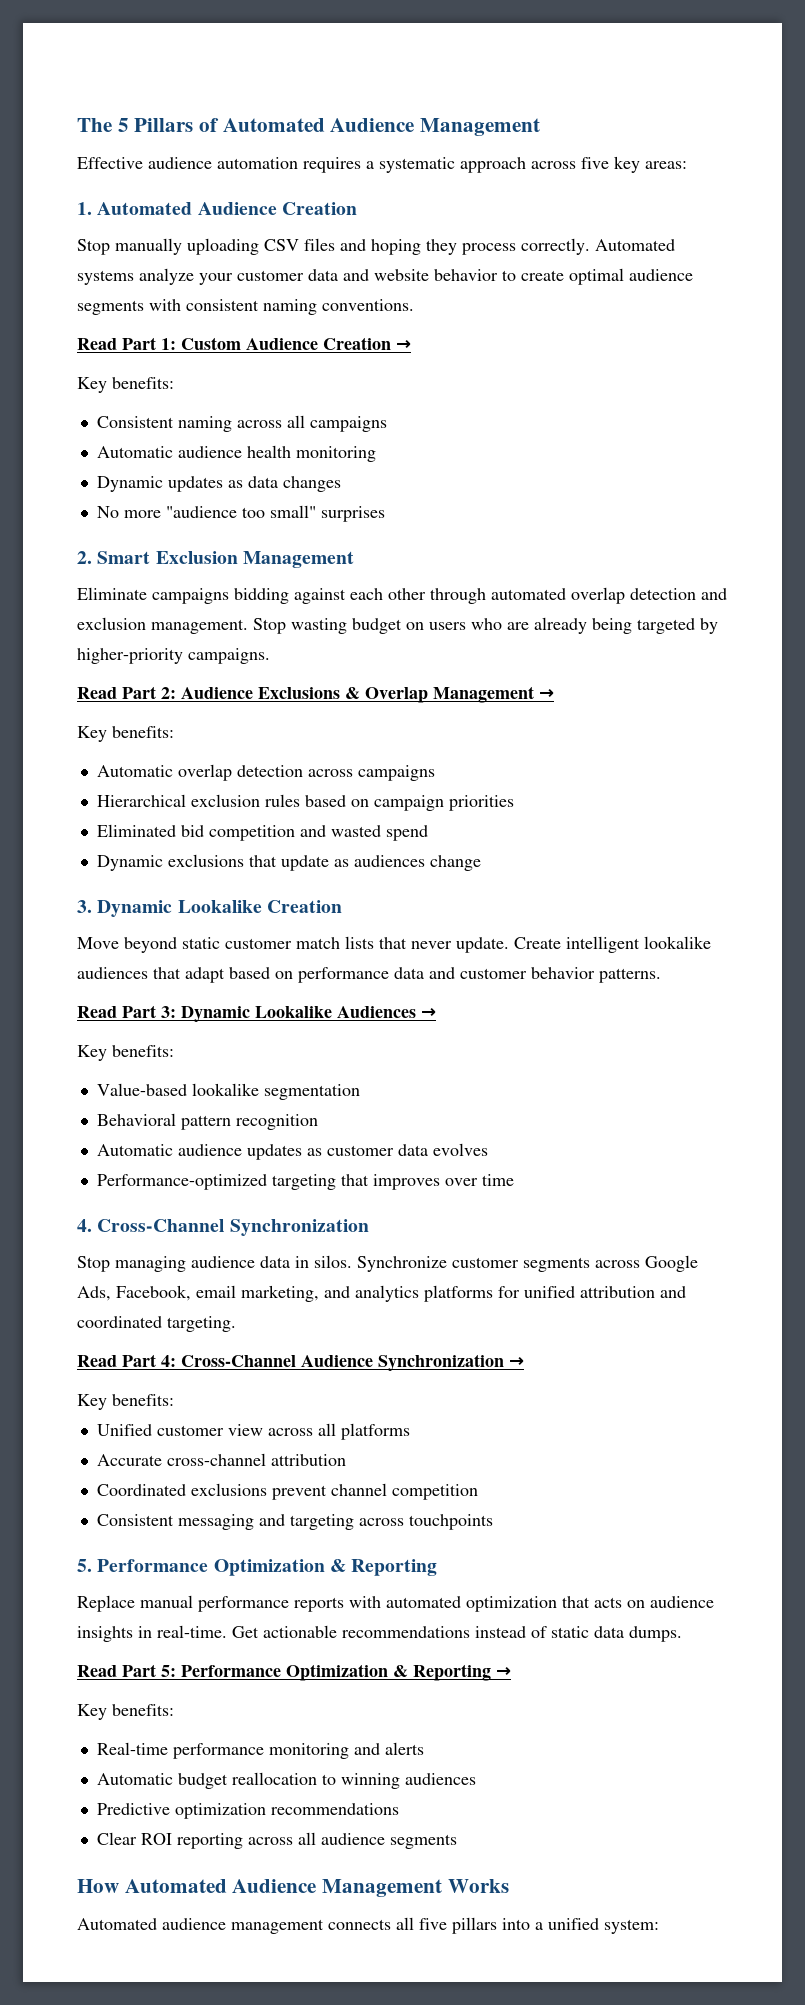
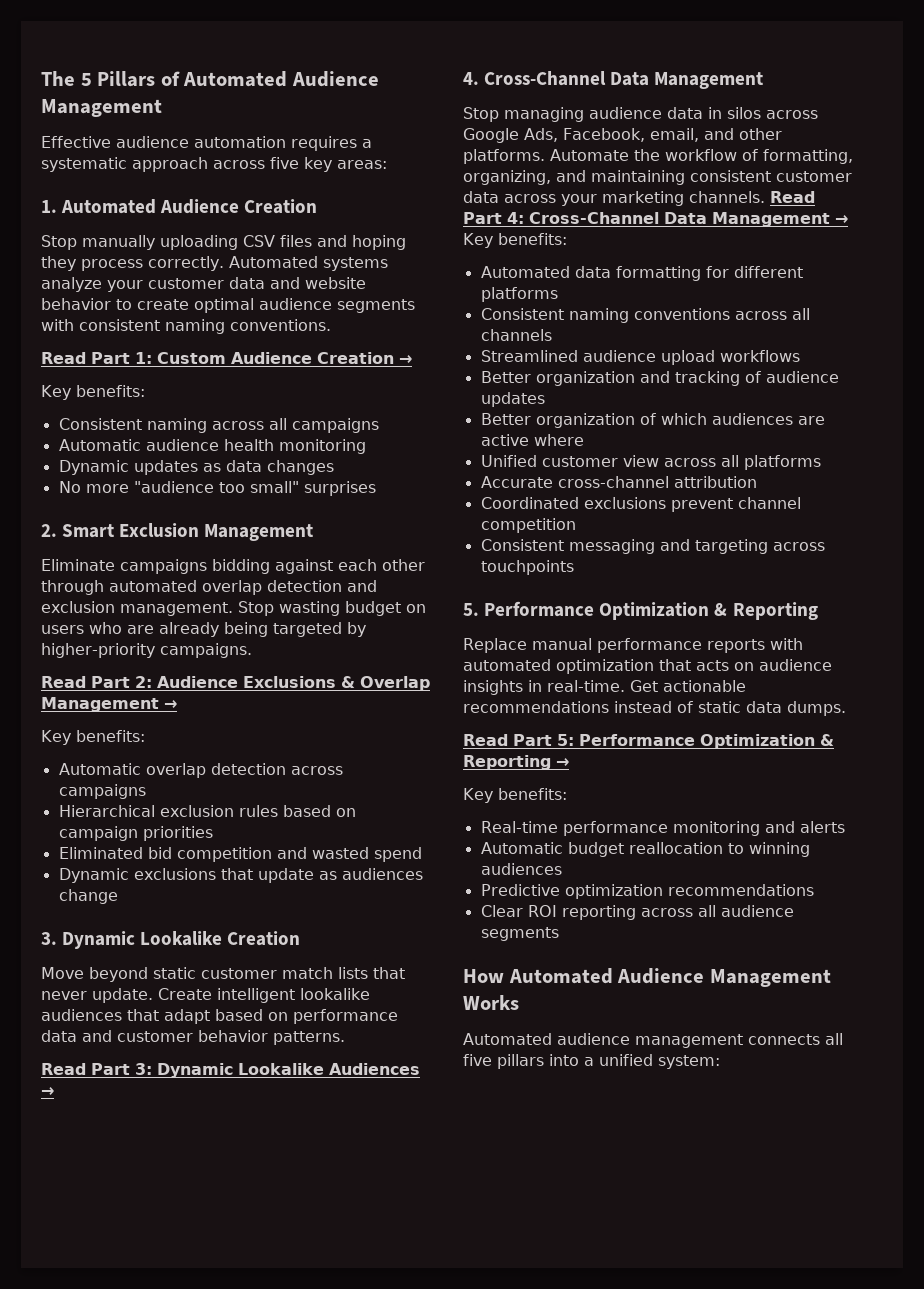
  Read Part 3: Dynamic Lookalike Audiences →
- Key benefits:
- Value-based lookalike segmentation
- Behavioral pattern recognition
- Automatic audience updates as customer data evolves
- Performance-optimized targeting that improves over time
- 4. Cross-Channel Synchronization
+ 4. Cross-Channel Data Management
- Stop managing audience data in silos. Synchronize customer segments across Google Ads, Facebook, email marketing, and analytics platforms for unified attribution and coordinated targeting.
- Read Part 4: Cross-Channel Audience Synchronization →
- Key benefits:
+ Stop managing audience data in silos across Google Ads, Facebook, email, and other platforms. Automate the workflow of formatting, organizing, and maintaining consistent customer data across your marketing channels. Read Part 4: Cross-Channel Data Management → Key benefits:
+ Automated data formatting for different platforms
+ Consistent naming conventions across all channels
+ Streamlined audience upload workflows
+ Better organization and tracking of audience updates
+ Better organization of which audiences are active where

